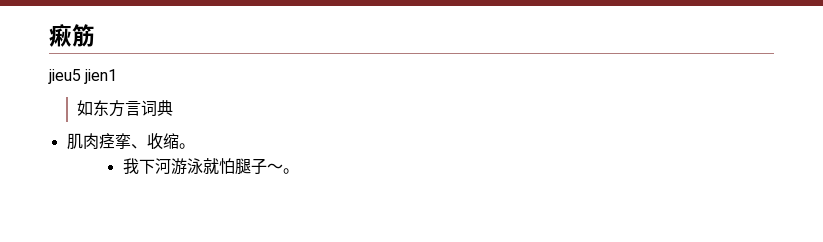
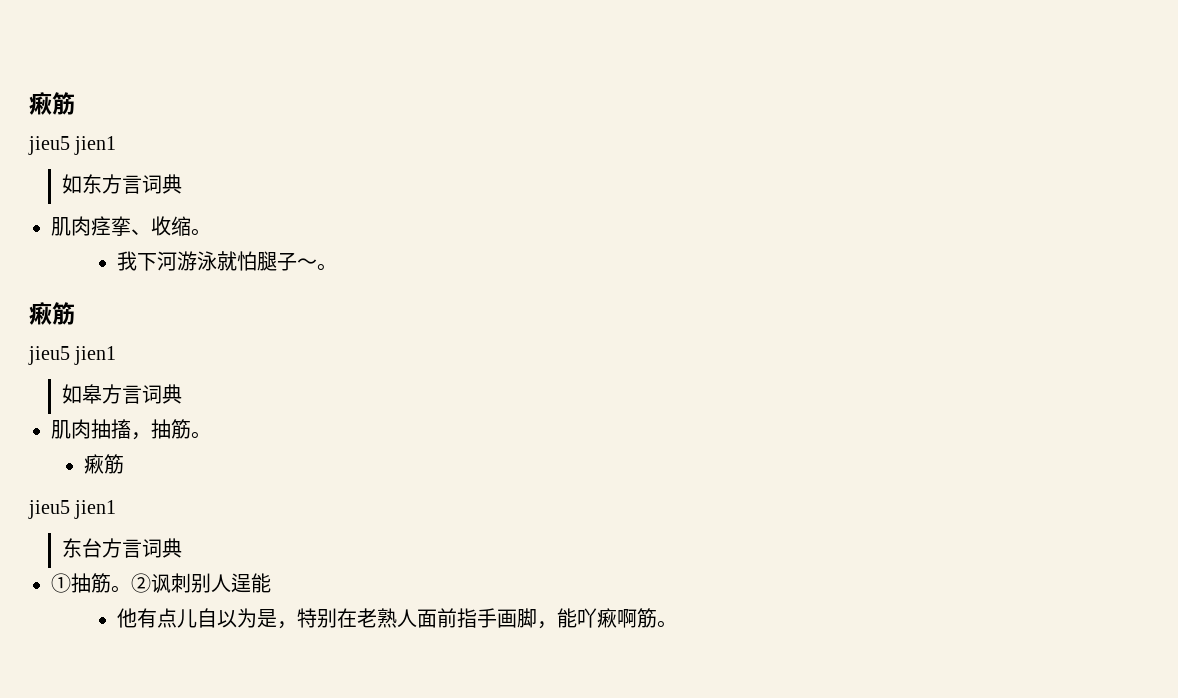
  我下河游泳就怕腿子～。
+ 㾭筋
+ jieu5 jien1
+ 如皋方言词典
+ 肌肉抽搐，抽筋。
+ 㾭筋
+ jieu5 jien1
+ 东台方言词典
+ ①抽筋。②讽刺别人逞能
+ 他有点儿自以为是，特别在老熟人面前指手画脚，能吖㾭啊筋。

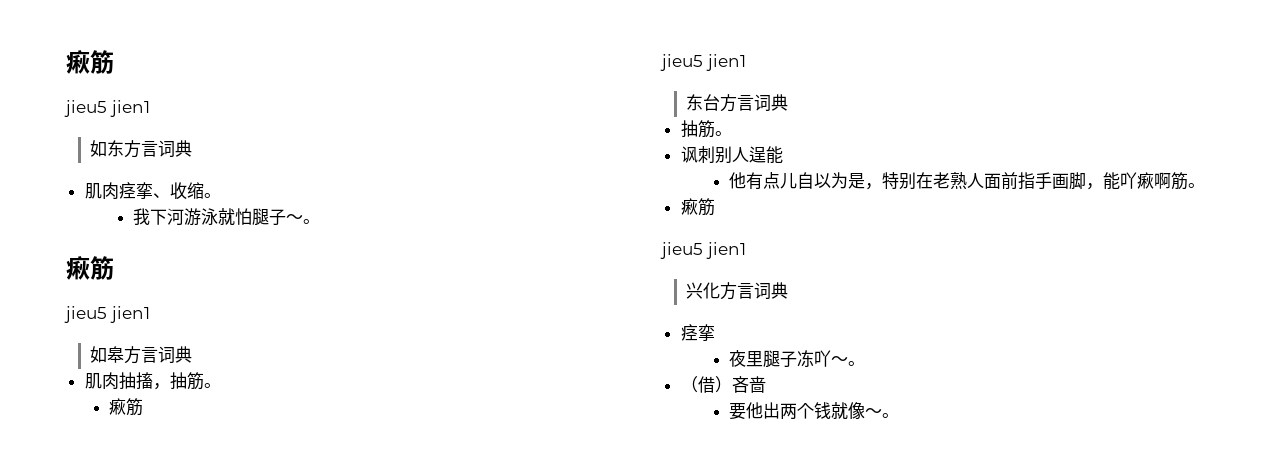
  东台方言词典
- ①抽筋。②讽刺别人逞能
+ 抽筋。
+ 讽刺别人逞能
  他有点儿自以为是，特别在老熟人面前指手画脚，能吖㾭啊筋。
+ 㾭筋
+ jieu5 jien1
+ 兴化方言词典
+ 痉挛
+ 夜里腿子冻吖～。
+ （借）吝啬
+ 要他出两个钱就像～。

